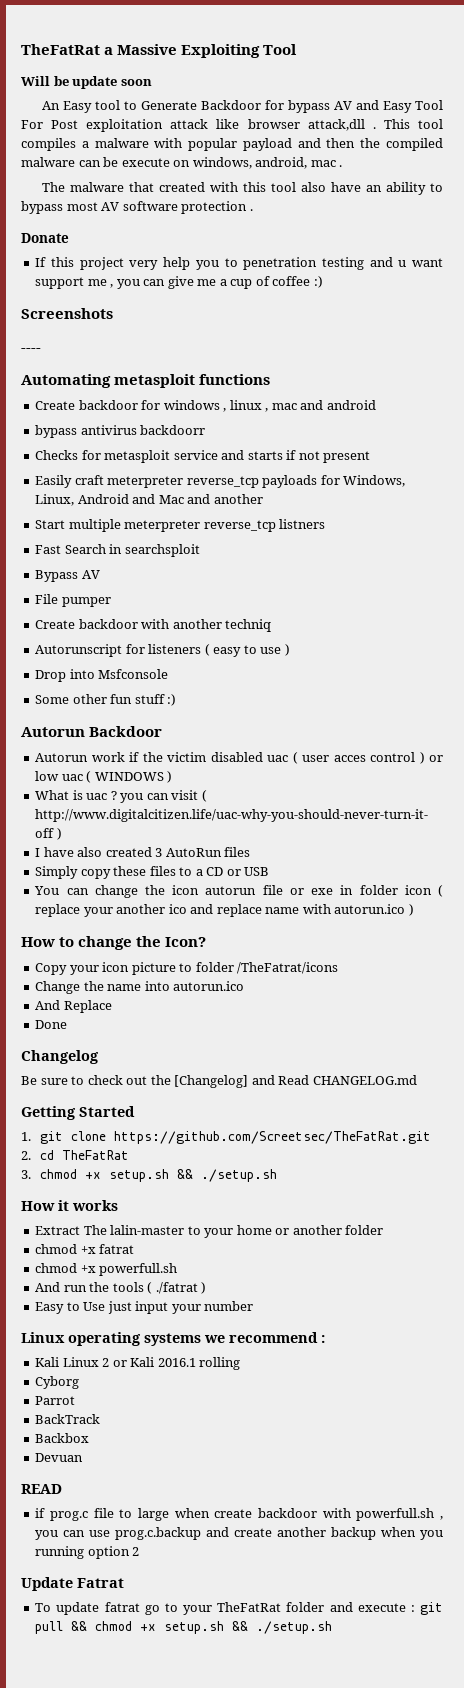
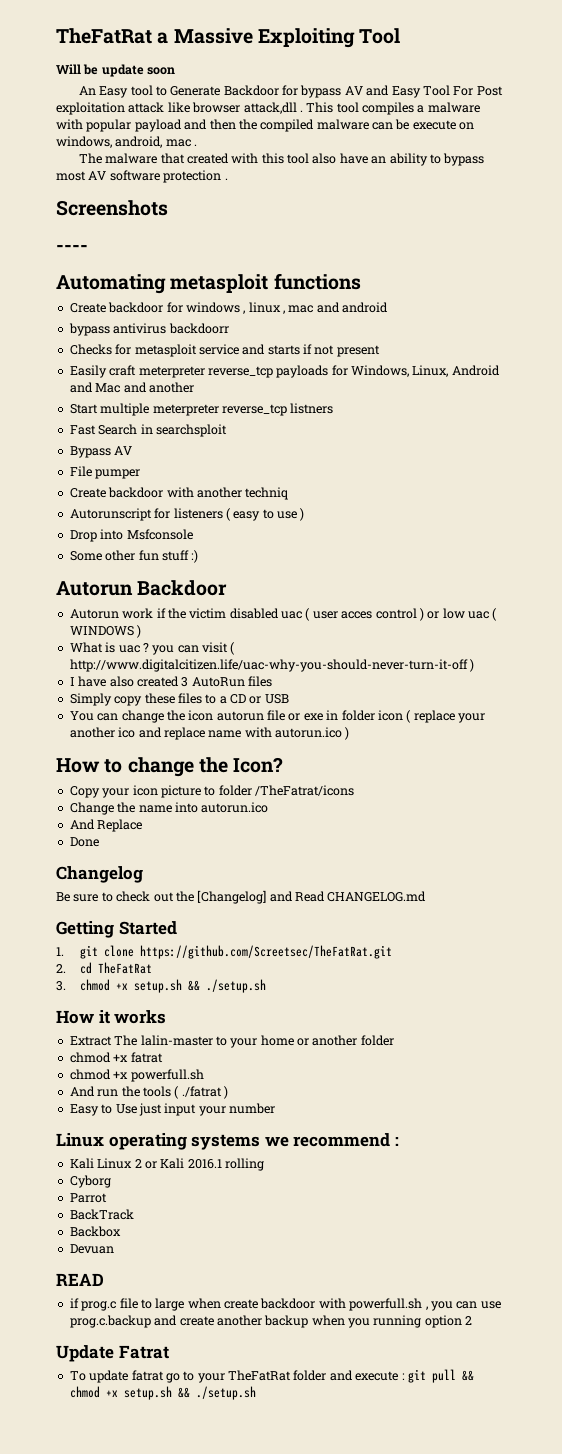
- Donate
- If this project very help you to penetration testing and u want support me , you can give me a cup of coffee :)

